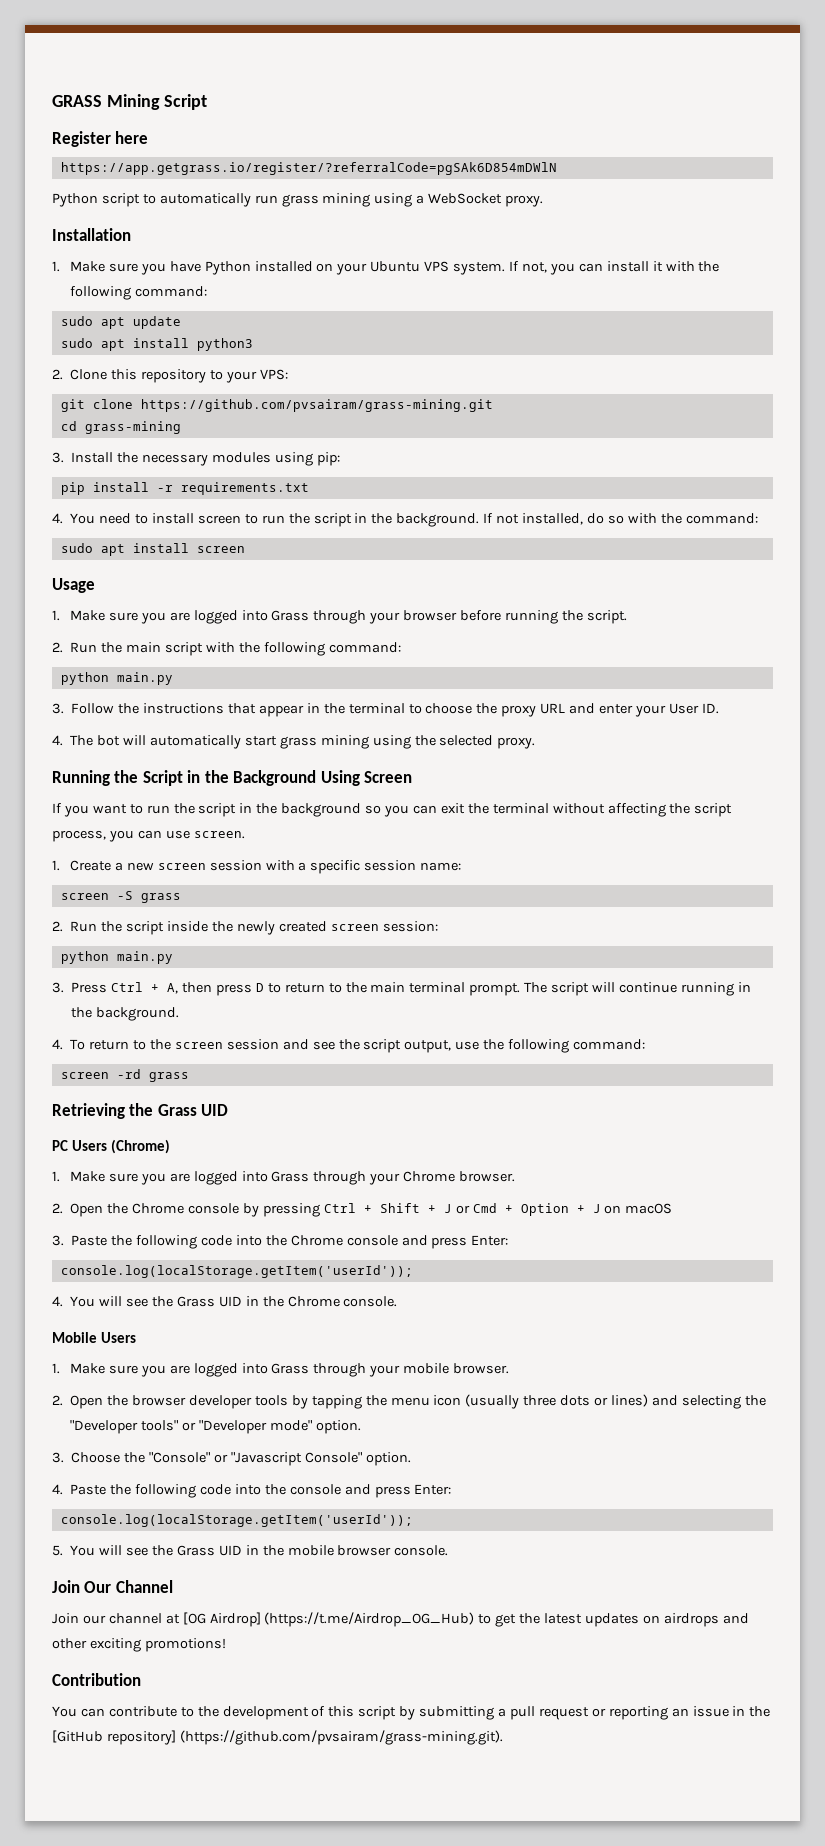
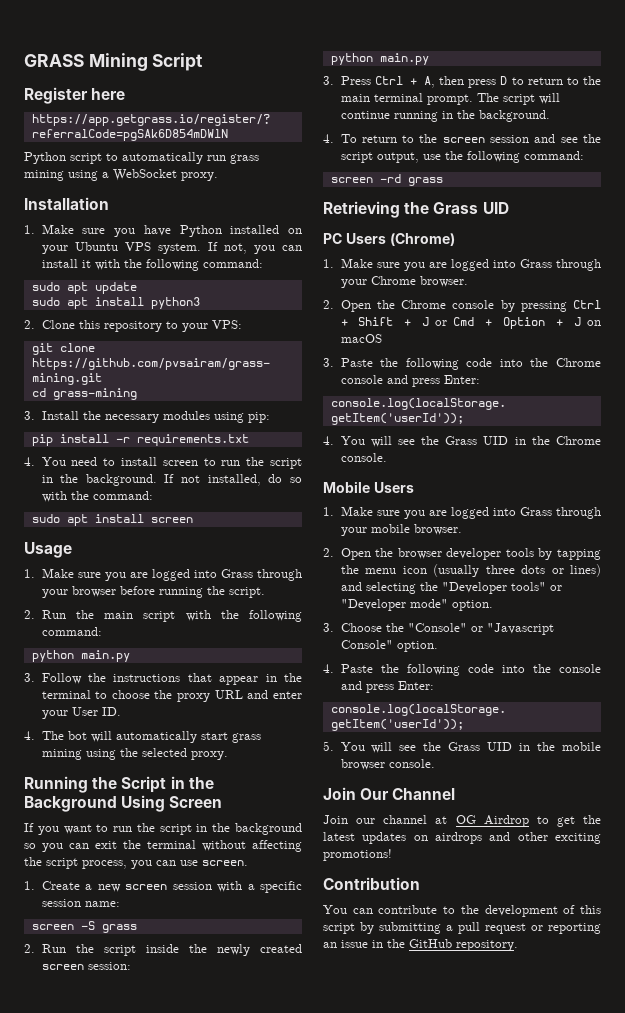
- Join our channel at [OG Airdrop] (https://t.me/Airdrop_OG_Hub) to get the latest updates on airdrops and other exciting promotions!
+ Join our channel at OG Airdrop to get the latest updates on airdrops and other exciting promotions!
- You can contribute to the development of this script by submitting a pull request or reporting an issue in the [GitHub repository] (https://github.com/pvsairam/grass-mining.git).
+ You can contribute to the development of this script by submitting a pull request or reporting an issue in the GitHub repository.

